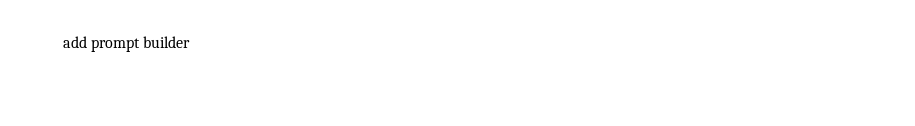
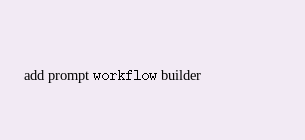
- add prompt builder
+ add prompt workflow builder

